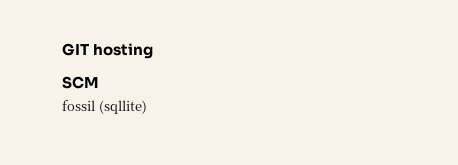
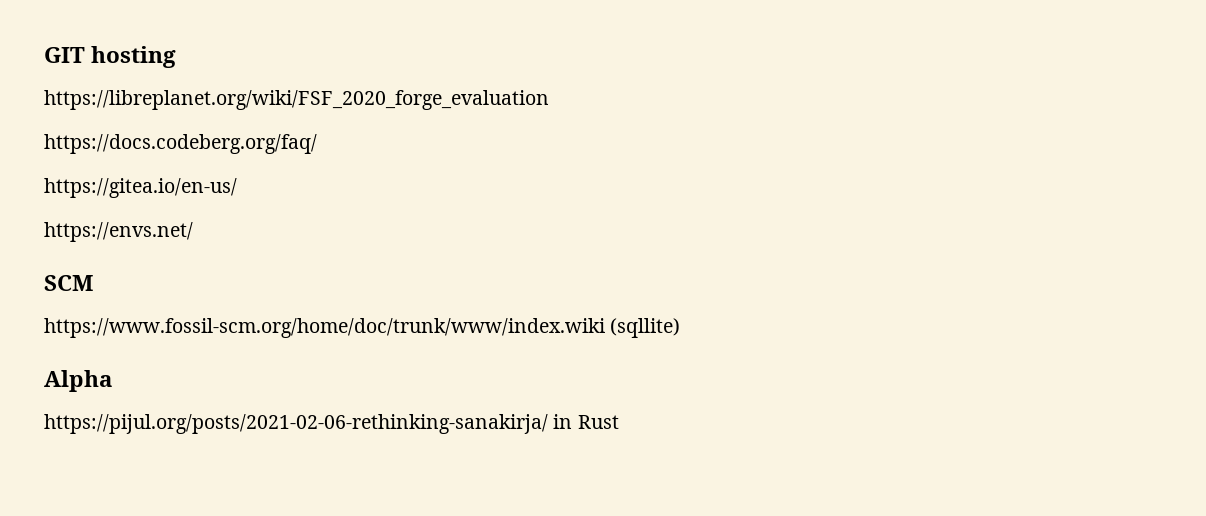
+ https://libreplanet.org/wiki/FSF_2020_forge_evaluation
+ https://docs.codeberg.org/faq/
+ https://gitea.io/en-us/
+ https://envs.net/
- fossil (sqllite)
+ https://www.fossil-scm.org/home/doc/trunk/www/index.wiki (sqllite)
+ Alpha
+ https://pijul.org/posts/2021-02-06-rethinking-sanakirja/ in Rust

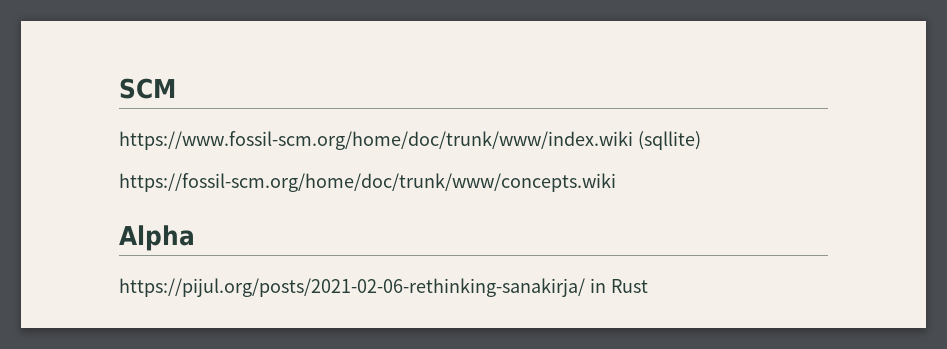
- GIT hosting
- https://libreplanet.org/wiki/FSF_2020_forge_evaluation
- https://docs.codeberg.org/faq/
- https://gitea.io/en-us/
- https://envs.net/
+ https://fossil-scm.org/home/doc/trunk/www/concepts.wiki

